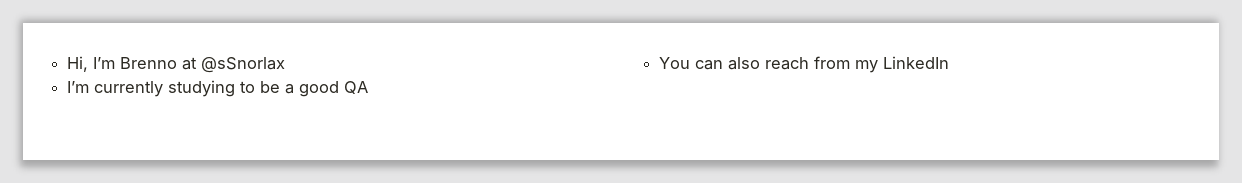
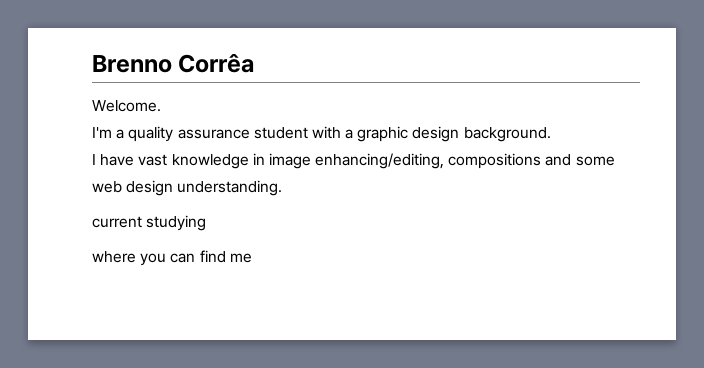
- Hi, I’m Brenno at @sSnorlax
- I’m currently studying to be a good QA
- You can also reach from my LinkedIn
+ Brenno Corrêa
+ Welcome.
+ I'm a quality assurance student with a graphic design background.
+ I have vast knowledge in image enhancing/editing, compositions and some web design understanding.
+ current studying
+ where you can find me

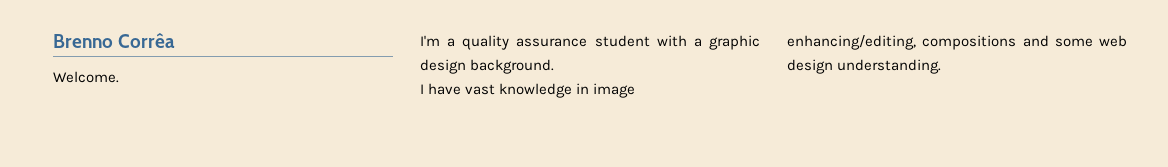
- current studying
- where you can find me

